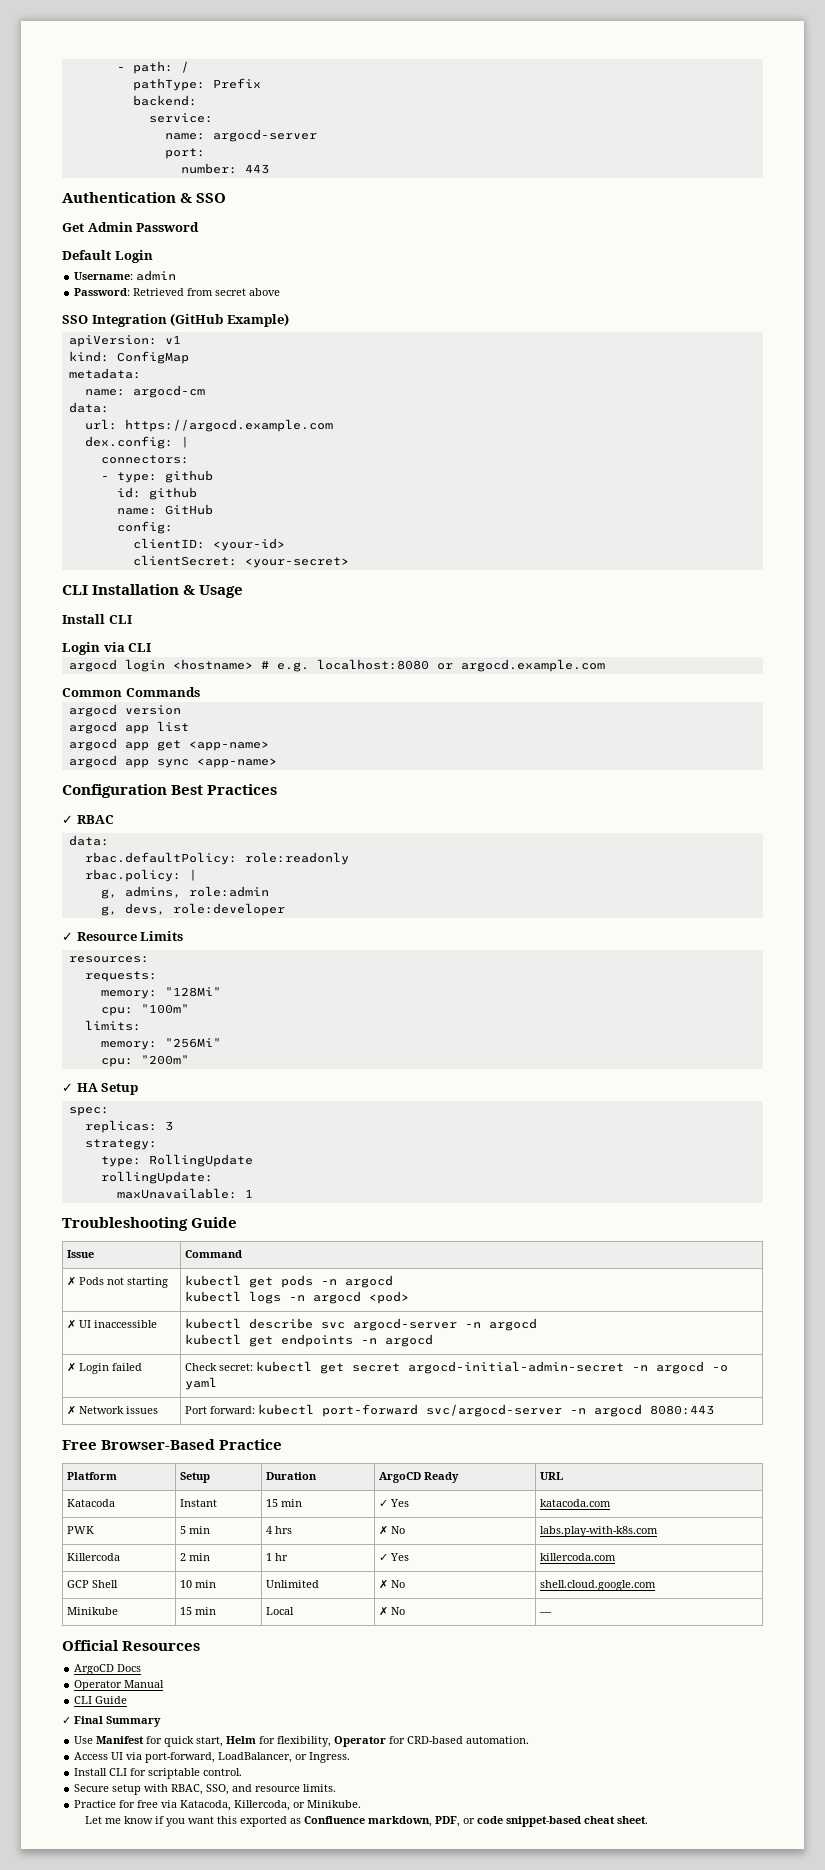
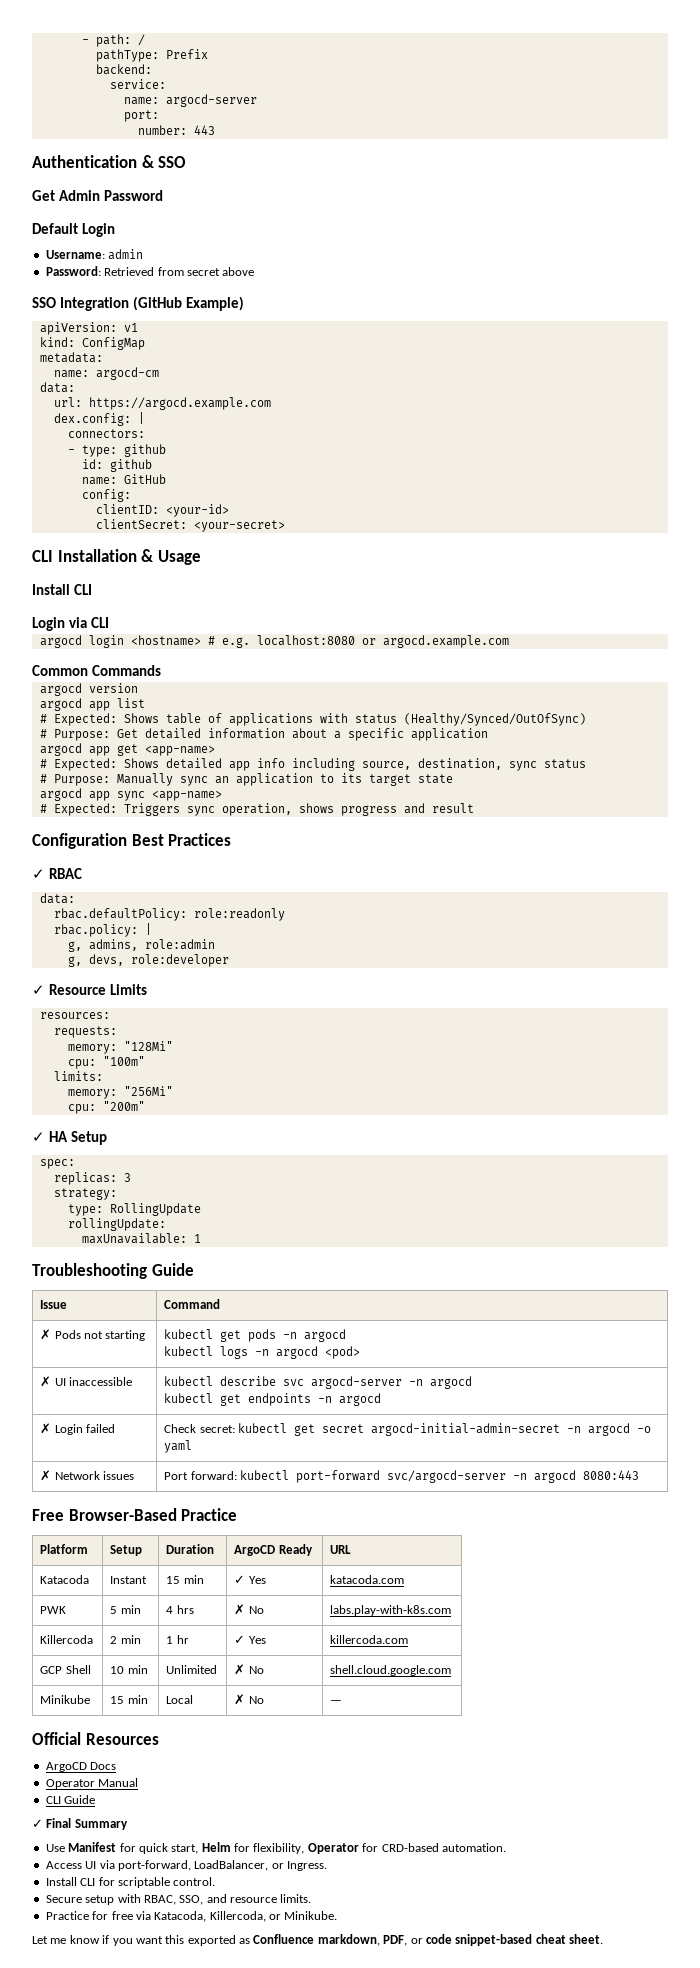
+ # Expected: Shows table of applications with status (Healthy/Synced/OutOfSync)
+ # Purpose: Get detailed information about a specific application
  argocd app get <app-name>
+ # Expected: Shows detailed app info including source, destination, sync status
+ # Purpose: Manually sync an application to its target state
  argocd app sync <app-name>
+ # Expected: Triggers sync operation, shows progress and result

